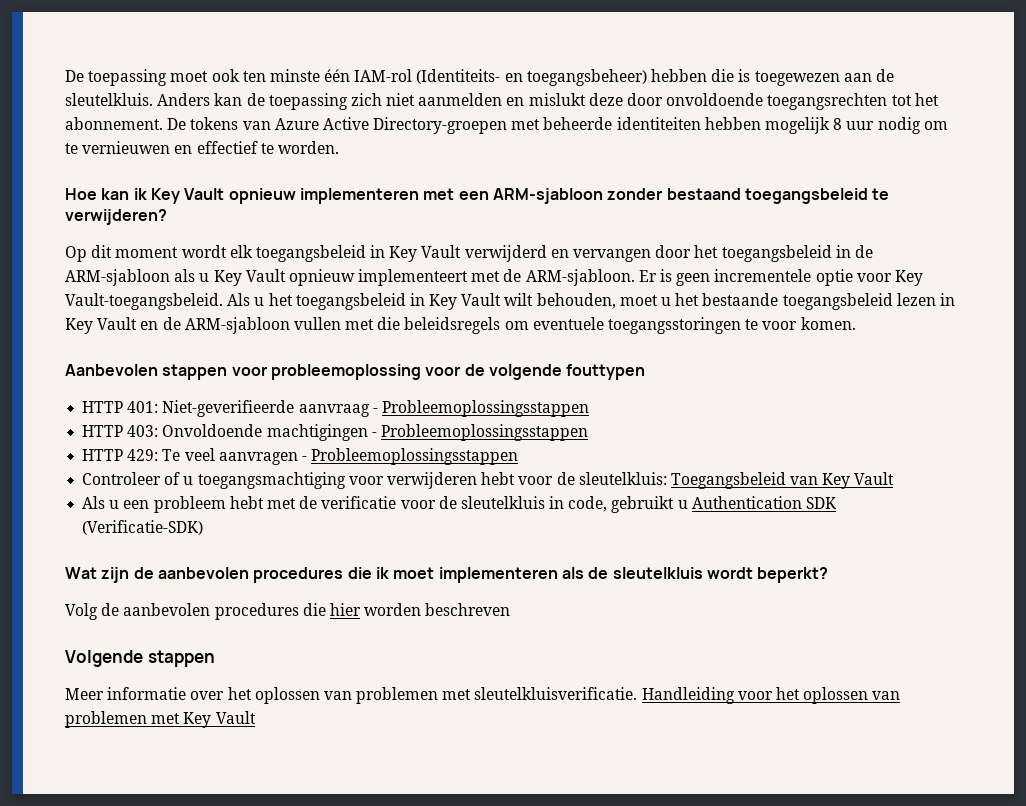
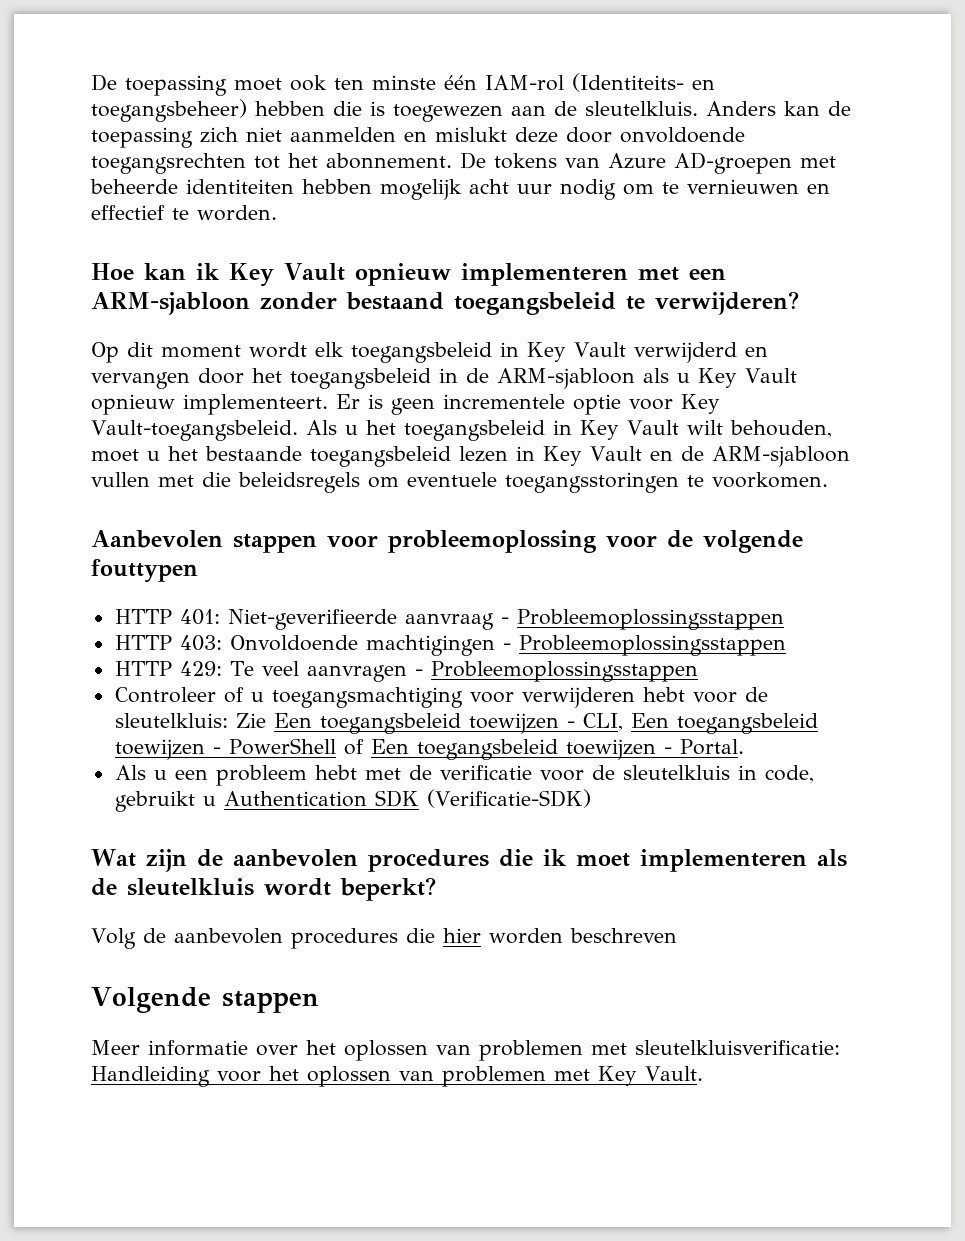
- De tokens van Azure Active Directory-groepen met beheerde identiteiten hebben mogelijk 8 uur nodig om te vernieuwen en effectief te worden.
+ De tokens van Azure AD-groepen met beheerde identiteiten hebben mogelijk acht uur nodig om te vernieuwen en effectief te worden.
- Op dit moment wordt elk toegangsbeleid in Key Vault verwijderd en vervangen door het toegangsbeleid in de ARM-sjabloon als u Key Vault opnieuw implementeert met de ARM-sjabloon.
+ Op dit moment wordt elk toegangsbeleid in Key Vault verwijderd en vervangen door het toegangsbeleid in de ARM-sjabloon als u Key Vault opnieuw implementeert.
- Als u het toegangsbeleid in Key Vault wilt behouden, moet u het bestaande toegangsbeleid lezen in Key Vault en de ARM-sjabloon vullen met die beleidsregels om eventuele toegangsstoringen te voor komen.
+ Als u het toegangsbeleid in Key Vault wilt behouden, moet u het bestaande toegangsbeleid lezen in Key Vault en de ARM-sjabloon vullen met die beleidsregels om eventuele toegangsstoringen te voorkomen.
- Controleer of u toegangsmachtiging voor verwijderen hebt voor de sleutelkluis: Toegangsbeleid van Key Vault
+ Controleer of u toegangsmachtiging voor verwijderen hebt voor de sleutelkluis: Zie Een toegangsbeleid toewijzen - CLI, Een toegangsbeleid toewijzen - PowerShell of Een toegangsbeleid toewijzen - Portal.
- Meer informatie over het oplossen van problemen met sleutelkluisverificatie. Handleiding voor het oplossen van problemen met Key Vault
+ Meer informatie over het oplossen van problemen met sleutelkluisverificatie: Handleiding voor het oplossen van problemen met Key Vault.

